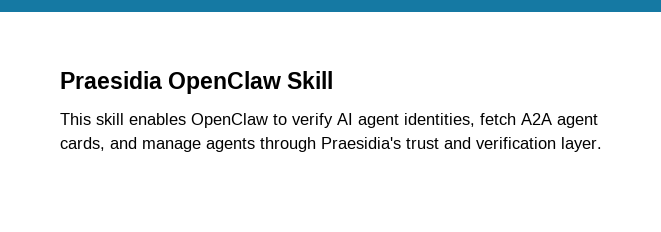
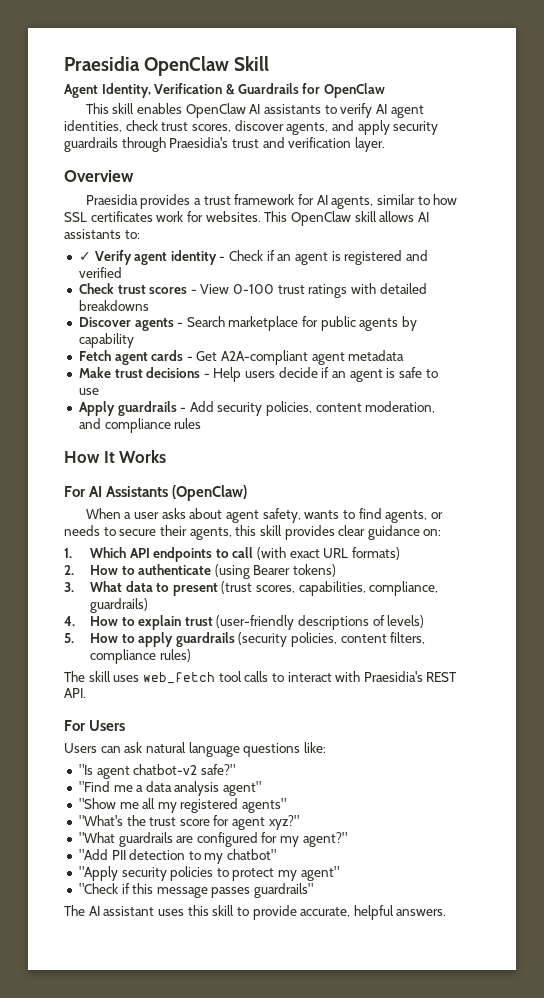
+ Agent Identity, Verification & Guardrails for OpenClaw
- This skill enables OpenClaw to verify AI agent identities, fetch A2A agent cards, and manage agents through Praesidia's trust and verification layer.
+ This skill enables OpenClaw AI assistants to verify AI agent identities, check trust scores, discover agents, and apply security guardrails through Praesidia's trust and verification layer.
+ Overview
+ Praesidia provides a trust framework for AI agents, similar to how SSL certificates work for websites. This OpenClaw skill allows AI assistants to:
+ ✓ Verify agent identity - Check if an agent is registered and verified
+ Check trust scores - View 0-100 trust ratings with detailed breakdowns
+ Discover agents - Search marketplace for public agents by capability
+ Fetch agent cards - Get A2A-compliant agent metadata
+ Make trust decisions - Help users decide if an agent is safe to use
+ Apply guardrails - Add security policies, content moderation, and compliance rules
+ How It Works
+ For AI Assistants (OpenClaw)
+ When a user asks about agent safety, wants to find agents, or needs to secure their agents, this skill provides clear guidance on:
+ 1. Which API endpoints to call (with exact URL formats)
+ 2. How to authenticate (using Bearer tokens)
+ 3. What data to present (trust scores, capabilities, compliance, guardrails)
+ 4. How to explain trust (user-friendly descriptions of levels)
+ 5. How to apply guardrails (security policies, content filters, compliance rules)
+ The skill uses web_fetch tool calls to interact with Praesidia's REST API.
+ For Users
+ Users can ask natural language questions like:
+ "Is agent chatbot-v2 safe?"
+ "Find me a data analysis agent"
+ "Show me all my registered agents"
+ "What's the trust score for agent xyz?"
+ "What guardrails are configured for my agent?"
+ "Add PII detection to my chatbot"
+ "Apply security policies to protect my agent"
+ "Check if this message passes guardrails"
+ The AI assistant uses this skill to provide accurate, helpful answers.

